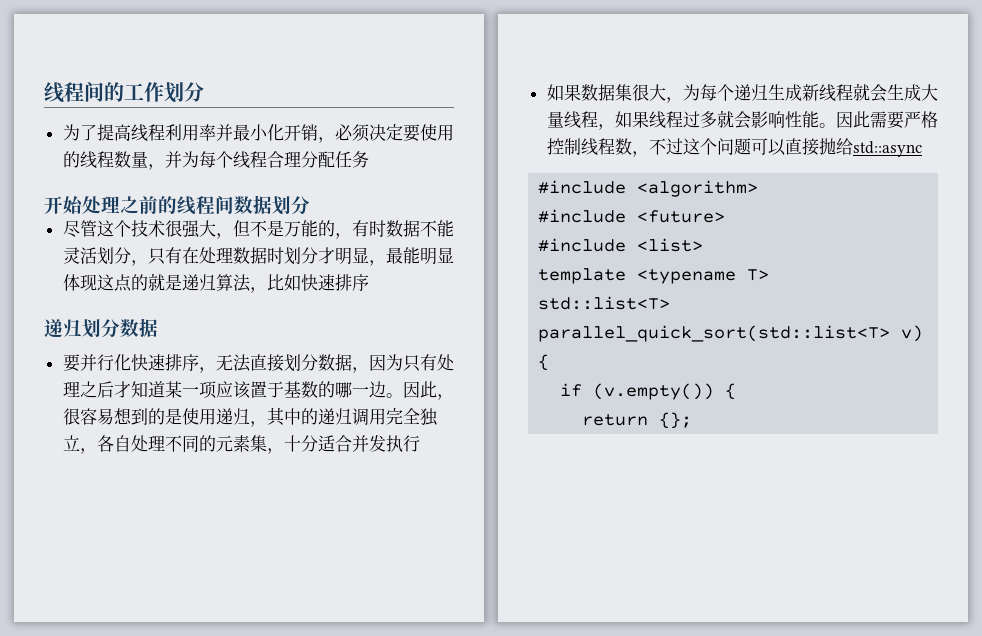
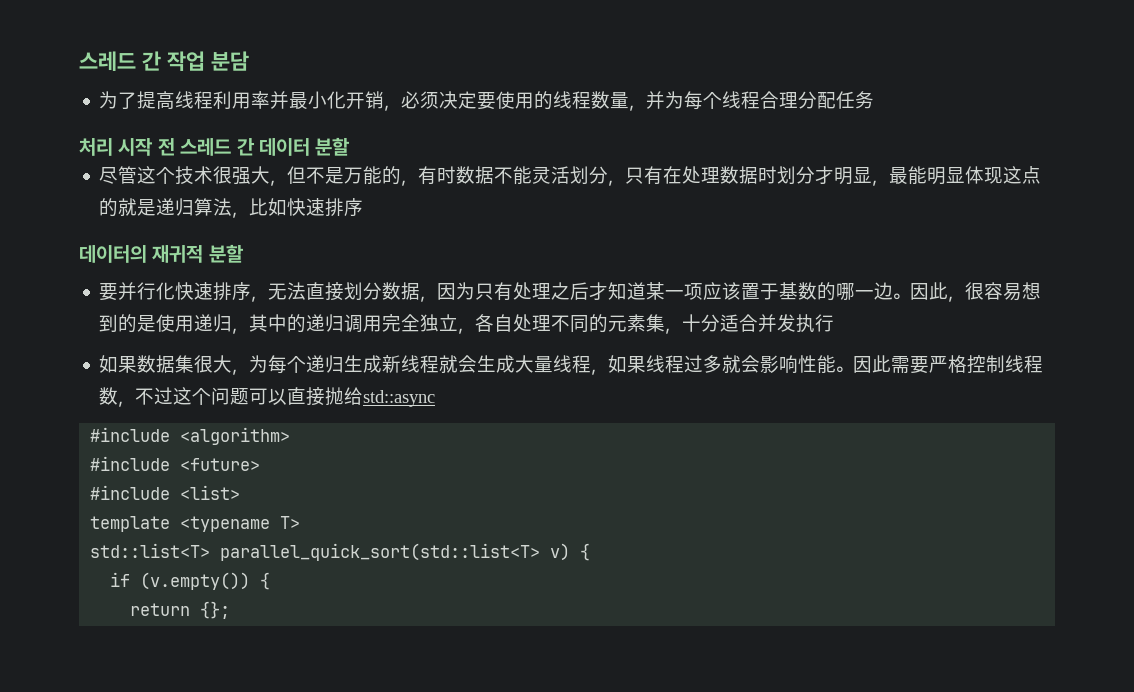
- 线程间的工作划分
+ 스레드 간 작업 분담
- 开始处理之前的线程间数据划分
+ 처리 시작 전 스레드 간 데이터 분할
- 递归划分数据
+ 데이터의 재귀적 분할

